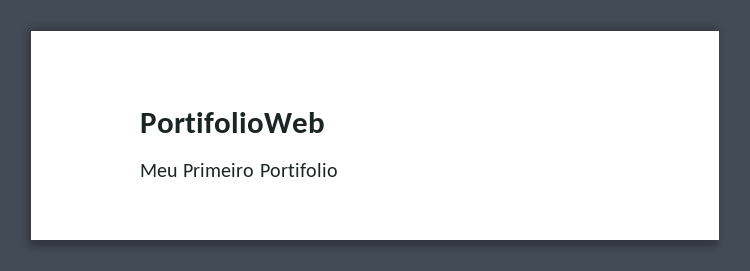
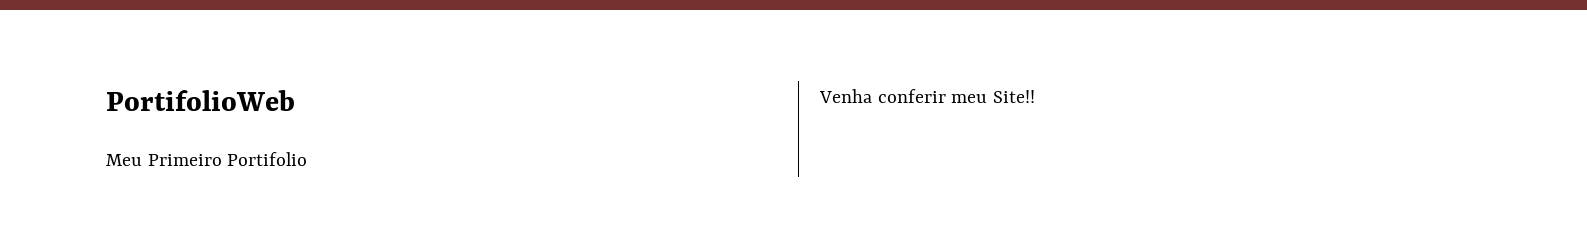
+ Venha conferir meu Site!!

